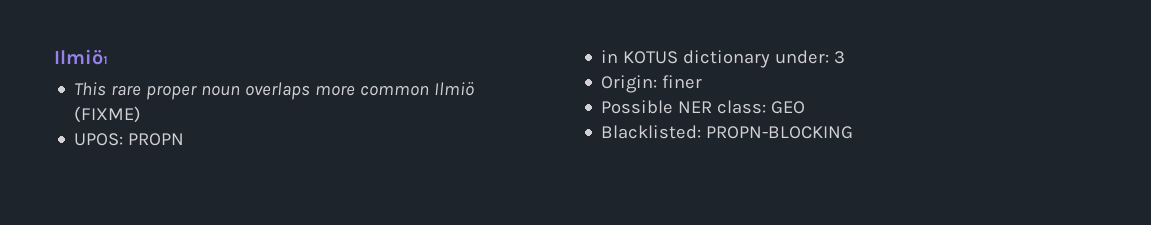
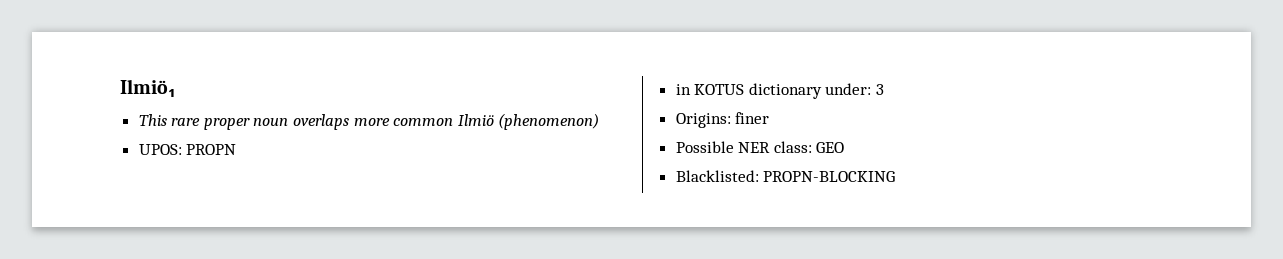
- This rare proper noun overlaps more common Ilmiö (FIXME)
+ This rare proper noun overlaps more common Ilmiö (phenomenon)
- Origin: finer
+ Origins: finer

